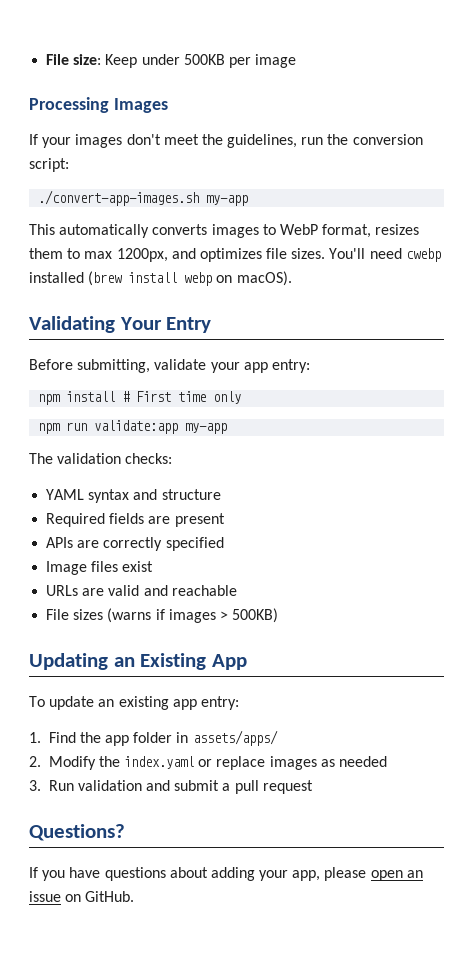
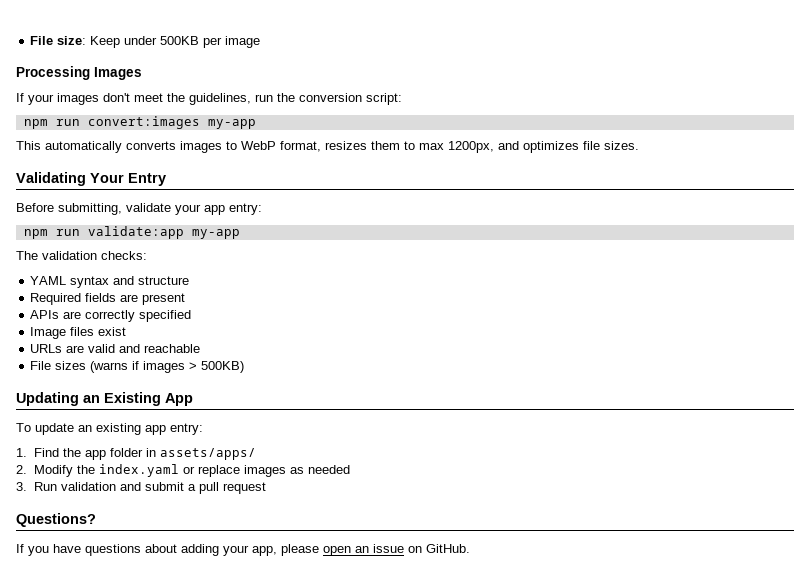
- ./convert-app-images.sh my-app
+ npm run convert:images my-app
- You'll need cwebp installed (brew install webp on macOS).
- npm install # First time only

